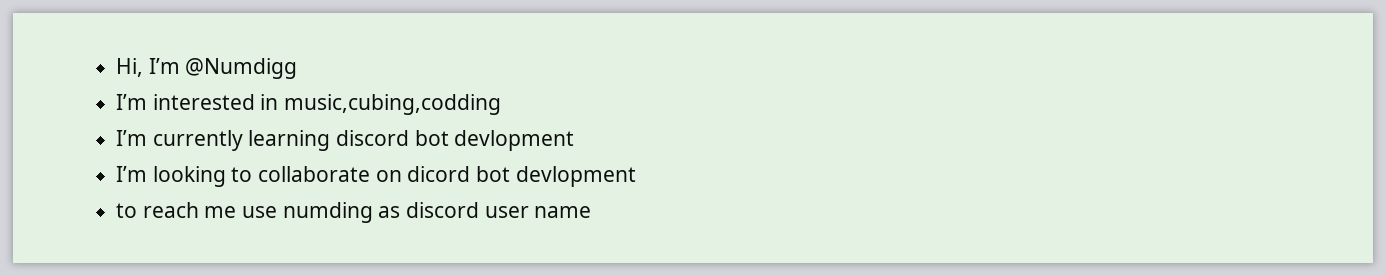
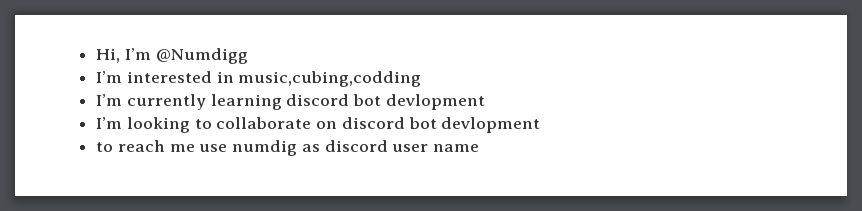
- I’m looking to collaborate on dicord bot devlopment
+ I’m looking to collaborate on discord bot devlopment
- to reach me use numding as discord user name
+ to reach me use numdig as discord user name

